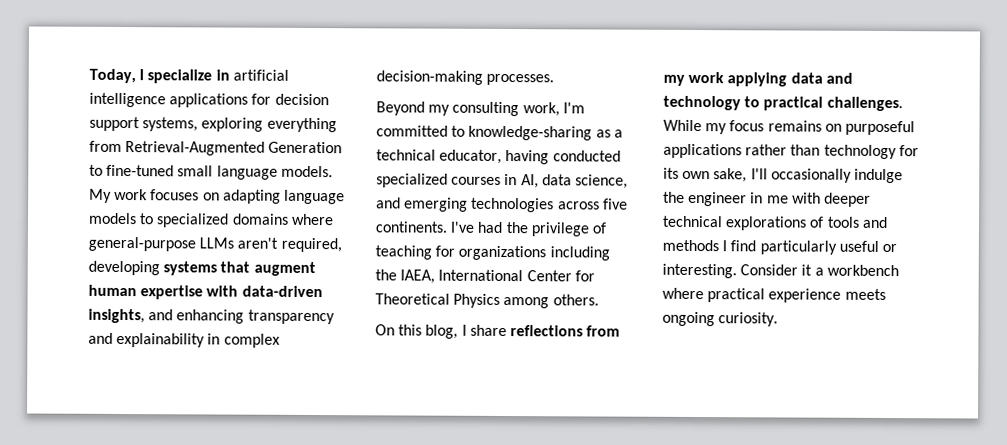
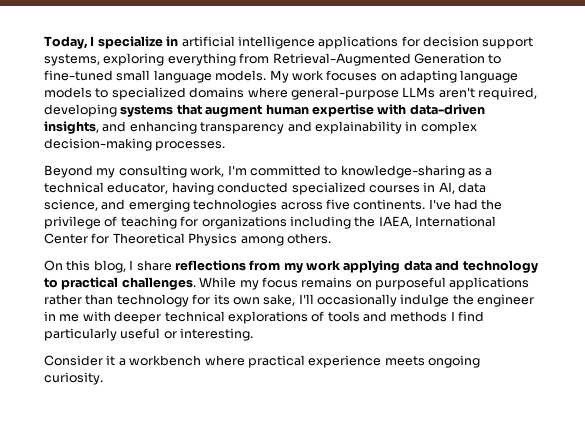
- While my focus remains on purposeful applications rather than technology for its own sake, I'll occasionally indulge the engineer in me with deeper technical explorations of tools and methods I find particularly useful or interesting. Consider it a workbench where practical experience meets ongoing curiosity.
+ While my focus remains on purposeful applications rather than technology for its own sake, I'll occasionally indulge the engineer in me with deeper technical explorations of tools and methods I find particularly useful or interesting.
+ Consider it a workbench where practical experience meets ongoing curiosity.

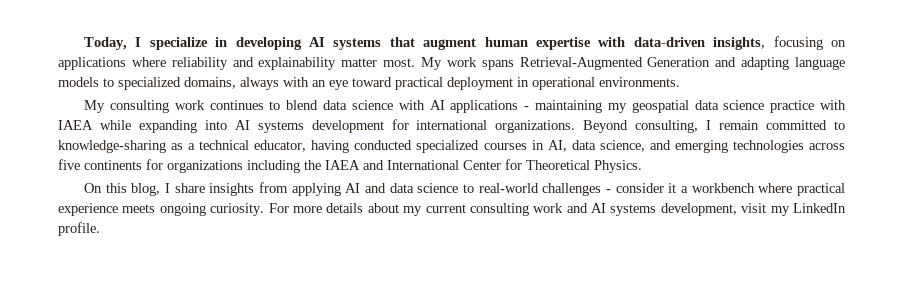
- Today, I specialize in artificial intelligence applications for decision support systems, exploring everything from Retrieval-Augmented Generation to fine-tuned small language models. My work focuses on adapting language models to specialized domains where general-purpose LLMs aren't required, developing systems that augment human expertise with data-driven insights, and enhancing transparency and explainability in complex decision-making processes.
- Beyond my consulting work, I'm committed to knowledge-sharing as a technical educator, having conducted specialized courses in AI, data science, and emerging technologies across five continents. I've had the privilege of teaching for organizations including the IAEA, International Center for Theoretical Physics among others.
+ Today, I specialize in developing AI systems that augment human expertise with data-driven insights, focusing on applications where reliability and explainability matter most. My work spans Retrieval-Augmented Generation and adapting language models to specialized domains, always with an eye toward practical deployment in operational environments.
+ My consulting work continues to blend data science with AI applications - maintaining my geospatial data science practice with IAEA while expanding into AI systems development for international organizations. Beyond consulting, I remain committed to knowledge-sharing as a technical educator, having conducted specialized courses in AI, data science, and emerging technologies across five continents for organizations including the IAEA and International Center for Theoretical Physics.
- On this blog, I share reflections from my work applying data and technology to practical challenges. While my focus remains on purposeful applications rather than technology for its own sake, I'll occasionally indulge the engineer in me with deeper technical explorations of tools and methods I find particularly useful or interesting.
- Consider it a workbench where practical experience meets ongoing curiosity.
+ On this blog, I share insights from applying AI and data science to real-world challenges - consider it a workbench where practical experience meets ongoing curiosity.
+ For more details about my current consulting work and AI systems development, visit my LinkedIn profile.

